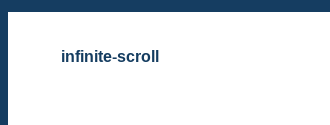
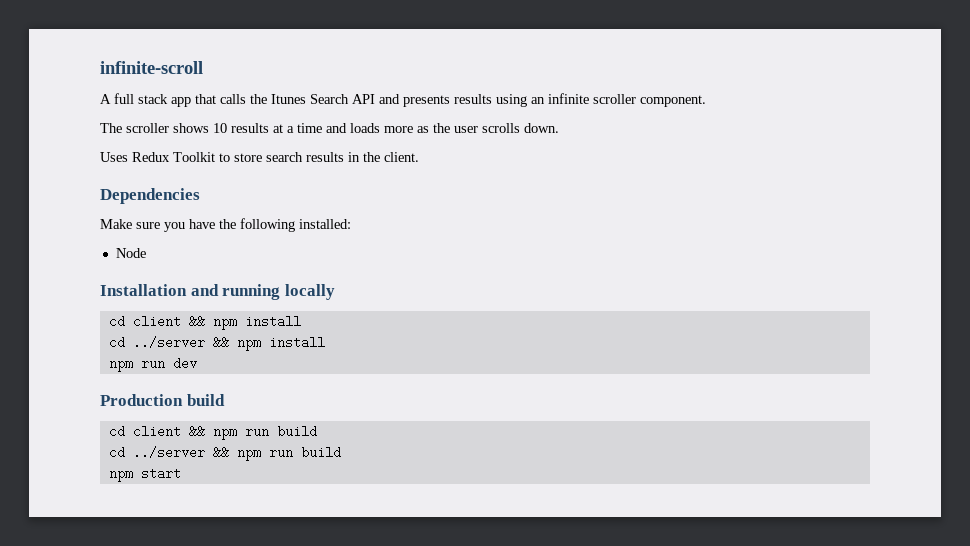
+ A full stack app that calls the Itunes Search API and presents results using an infinite scroller component.
+ The scroller shows 10 results at a time and loads more as the user scrolls down.
+ Uses Redux Toolkit to store search results in the client.
+ Dependencies
+ Make sure you have the following installed:
+ Node
+ Installation and running locally
+ cd client && npm install
+ cd ../server && npm install
+ npm run dev
+ Production build
+ cd client && npm run build
+ cd ../server && npm run build
+ npm start

